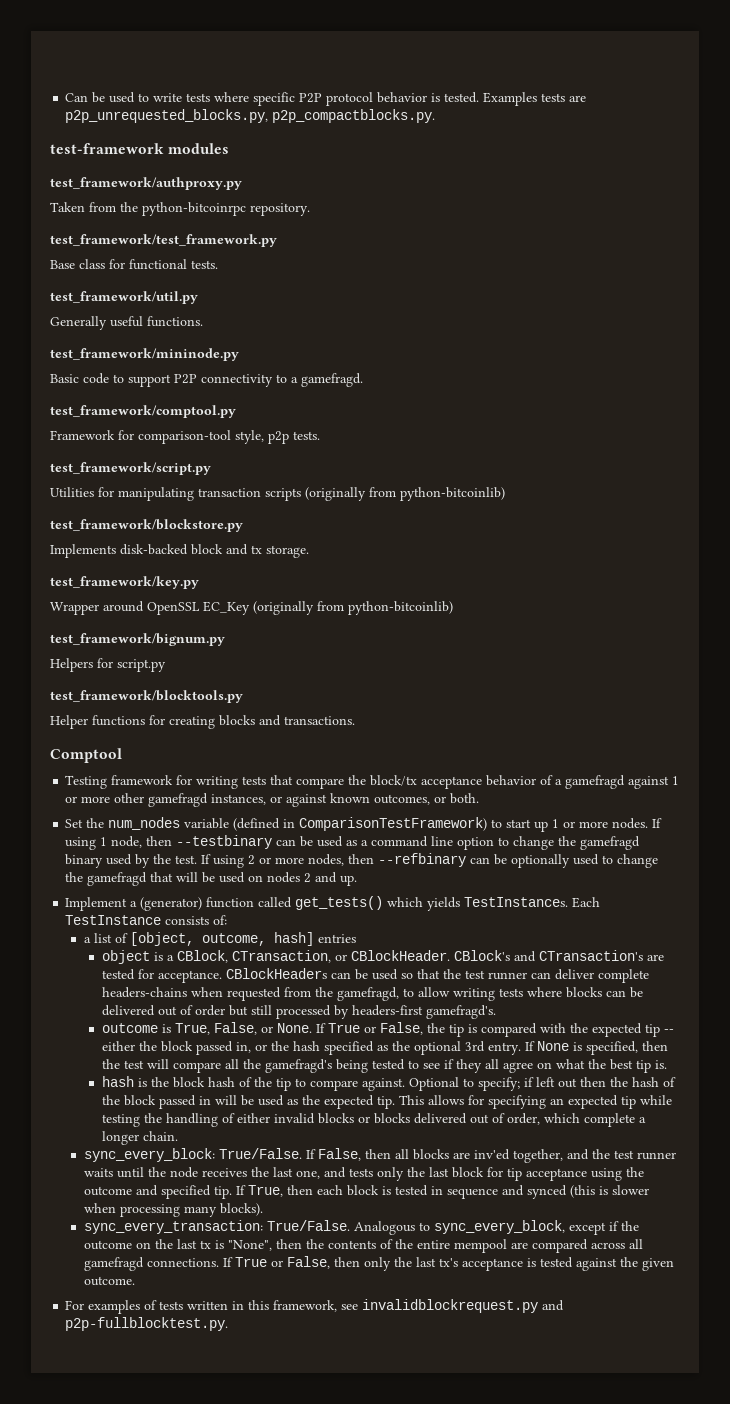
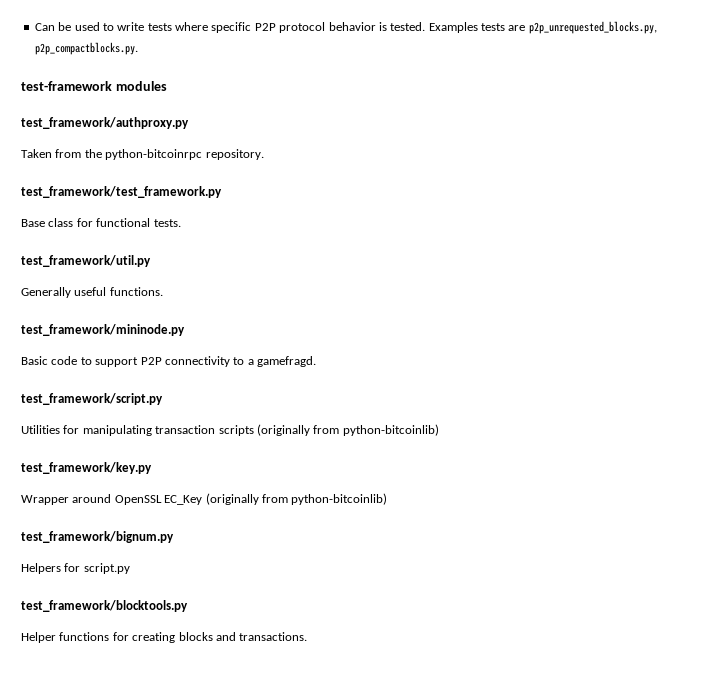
- test_framework/comptool.py
- Framework for comparison-tool style, p2p tests.
- test_framework/blockstore.py
- Implements disk-backed block and tx storage.
- Comptool
- Testing framework for writing tests that compare the block/tx acceptance behavior of a gamefragd against 1 or more other gamefragd instances, or against known outcomes, or both.
- Set the num_nodes variable (defined in ComparisonTestFramework) to start up 1 or more nodes. If using 1 node, then --testbinary can be used as a command line option to change the gamefragd binary used by the test. If using 2 or more nodes, then --refbinary can be optionally used to change the gamefragd that will be used on nodes 2 and up.
- Implement a (generator) function called get_tests() which yields TestInstances. Each TestInstance consists of:
- a list of [object, outcome, hash] entries
- object is a CBlock, CTransaction, or CBlockHeader. CBlock's and CTransaction's are tested for acceptance. CBlockHeaders can be used so that the test runner can deliver complete headers-chains when requested from the gamefragd, to allow writing tests where blocks can be delivered out of order but still processed by headers-first gamefragd's.
- outcome is True, False, or None. If True or False, the tip is compared with the expected tip -- either the block passed in, or the hash specified as the optional 3rd entry. If None is specified, then the test will compare all the gamefragd's being tested to see if they all agree on what the best tip is.
- hash is the block hash of the tip to compare against. Optional to specify; if left out then the hash of the block passed in will be used as the expected tip. This allows for specifying an expected tip while testing the handling of either invalid blocks or blocks delivered out of order, which complete a longer chain.
- sync_every_block: True/False. If False, then all blocks are inv'ed together, and the test runner waits until the node receives the last one, and tests only the last block for tip acceptance using the outcome and specified tip. If True, then each block is tested in sequence and synced (this is slower when processing many blocks).
- sync_every_transaction: True/False. Analogous to sync_every_block, except if the outcome on the last tx is "None", then the contents of the entire mempool are compared across all gamefragd connections. If True or False, then only the last tx's acceptance is tested against the given outcome.
- For examples of tests written in this framework, see invalidblockrequest.py and p2p-fullblocktest.py.

